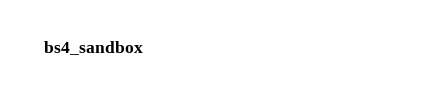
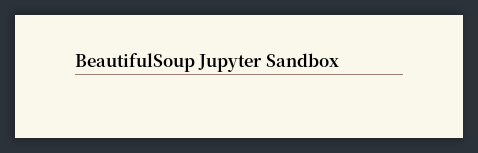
- bs4_sandbox
+ BeautifulSoup Jupyter Sandbox

